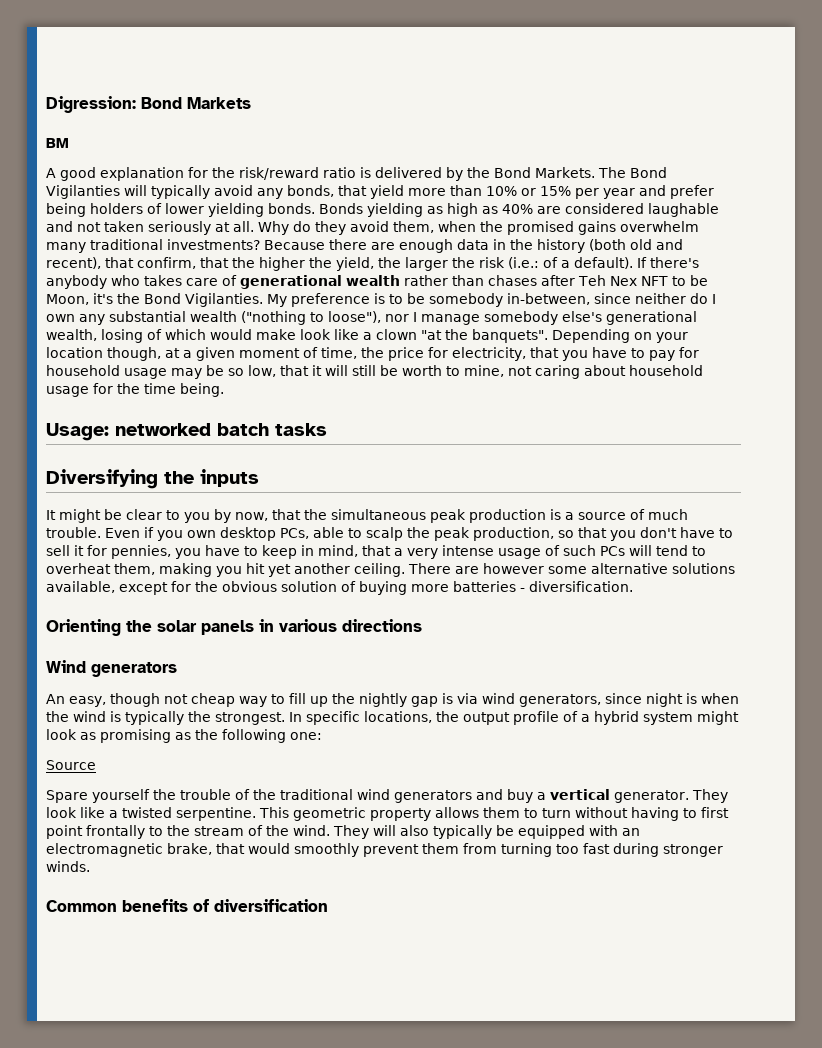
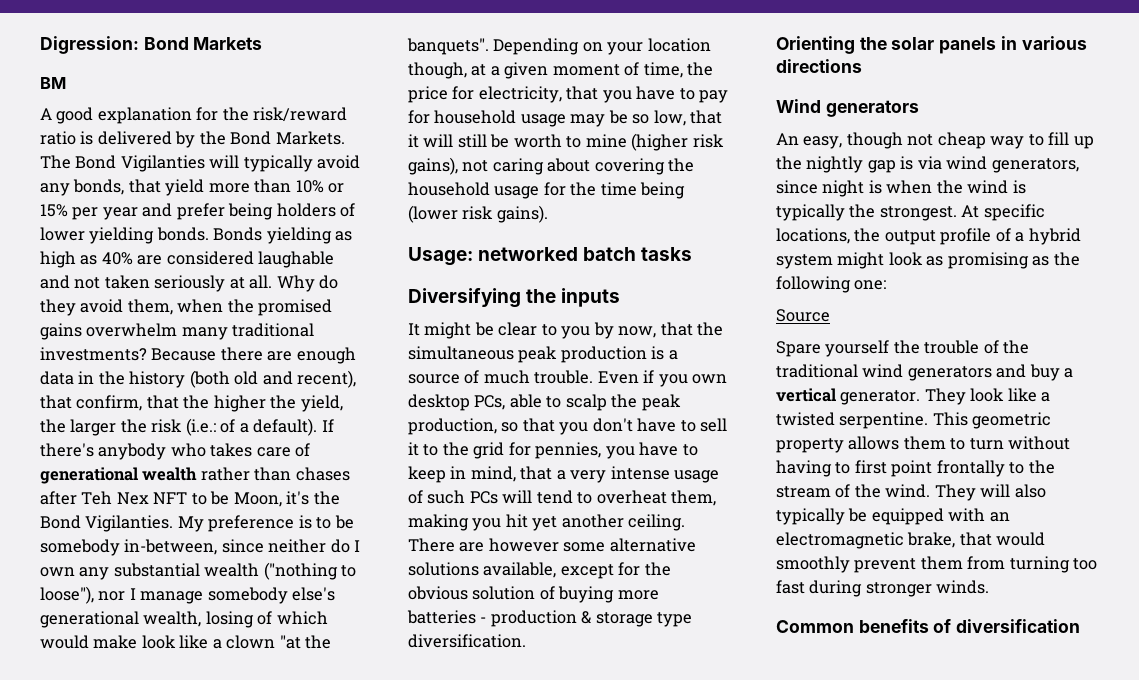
- Depending on your location though, at a given moment of time, the price for electricity, that you have to pay for household usage may be so low, that it will still be worth to mine, not caring about household usage for the time being.
+ Depending on your location though, at a given moment of time, the price for electricity, that you have to pay for household usage may be so low, that it will still be worth to mine (higher risk gains), not caring about covering the household usage for the time being (lower risk gains).
- Even if you own desktop PCs, able to scalp the peak production, so that you don't have to sell it for pennies, you have to keep in mind, that a very intense usage of such PCs will tend to overheat them, making you hit yet another ceiling.
+ Even if you own desktop PCs, able to scalp the peak production, so that you don't have to sell it to the grid for pennies, you have to keep in mind, that a very intense usage of such PCs will tend to overheat them, making you hit yet another ceiling.
- There are however some alternative solutions available, except for the obvious solution of buying more batteries - diversification.
+ There are however some alternative solutions available, except for the obvious solution of buying more batteries - production & storage type diversification.
- In specific locations, the output profile of a hybrid system might look as promising as the following one:
+ At specific locations, the output profile of a hybrid system might look as promising as the following one:

